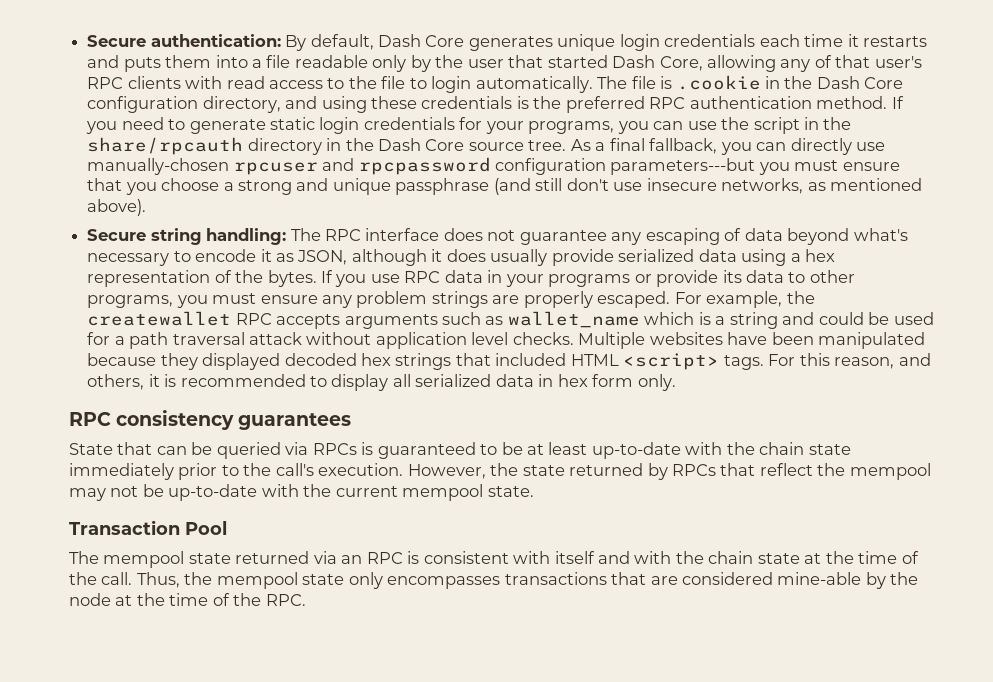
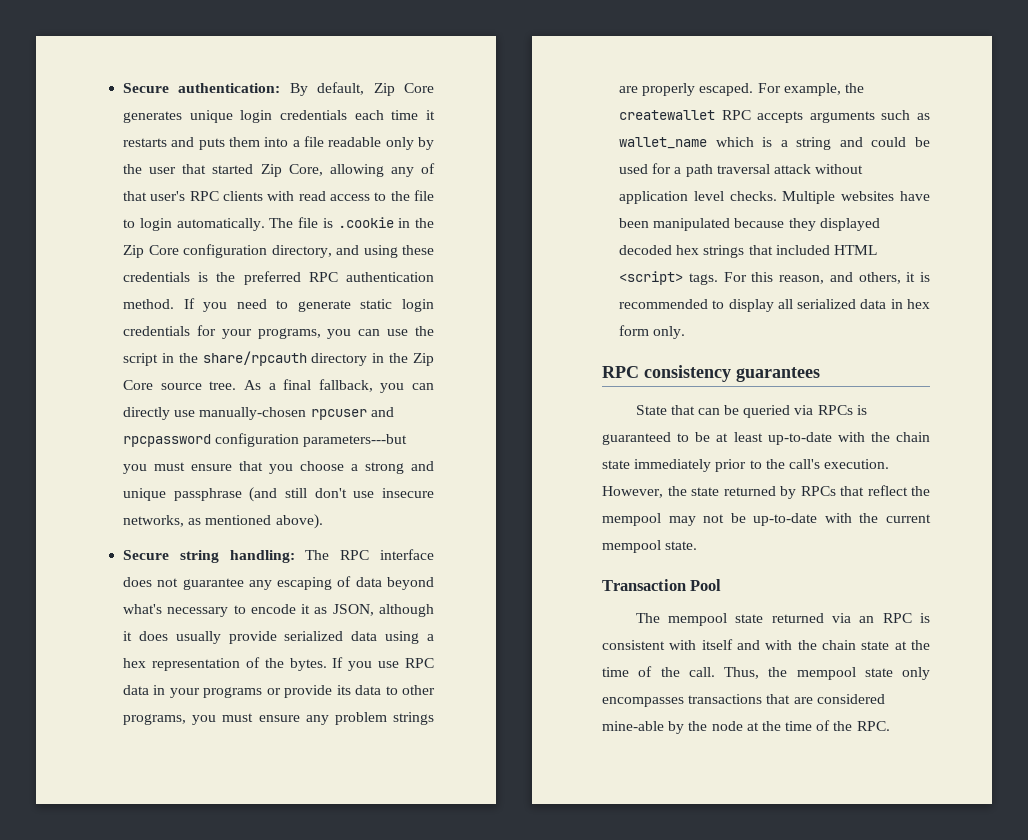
- Secure authentication: By default, Dash Core generates unique login credentials each time it restarts and puts them into a file readable only by the user that started Dash Core, allowing any of that user's RPC clients with read access to the file to login automatically.
+ Secure authentication: By default, Zip Core generates unique login credentials each time it restarts and puts them into a file readable only by the user that started Zip Core, allowing any of that user's RPC clients with read access to the file to login automatically.
- The file is .cookie in the Dash Core configuration directory, and using these credentials is the preferred RPC authentication method.
+ The file is .cookie in the Zip Core configuration directory, and using these credentials is the preferred RPC authentication method.
- If you need to generate static login credentials for your programs, you can use the script in the share/rpcauth directory in the Dash Core source tree.
+ If you need to generate static login credentials for your programs, you can use the script in the share/rpcauth directory in the Zip Core source tree.

